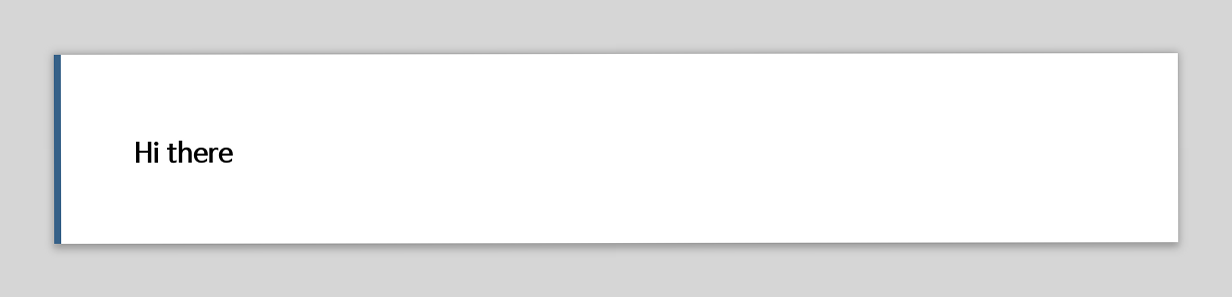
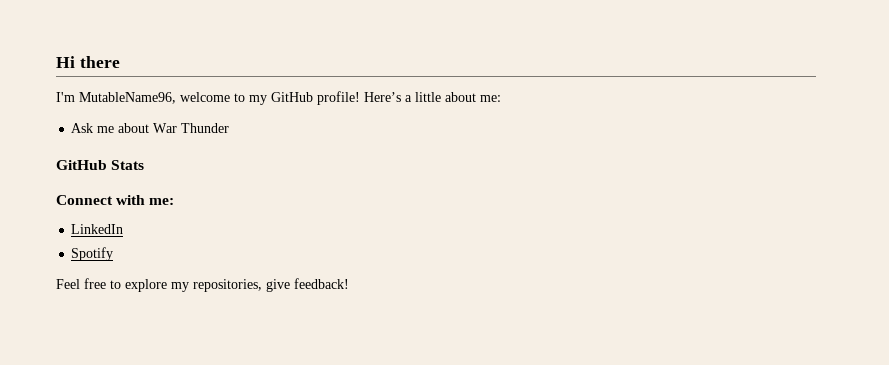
+ I'm MutableName96, welcome to my GitHub profile! Here’s a little about me:
+ Ask me about War Thunder
+ GitHub Stats
+ Connect with me:
+ LinkedIn
+ Spotify
+ Feel free to explore my repositories, give feedback!

